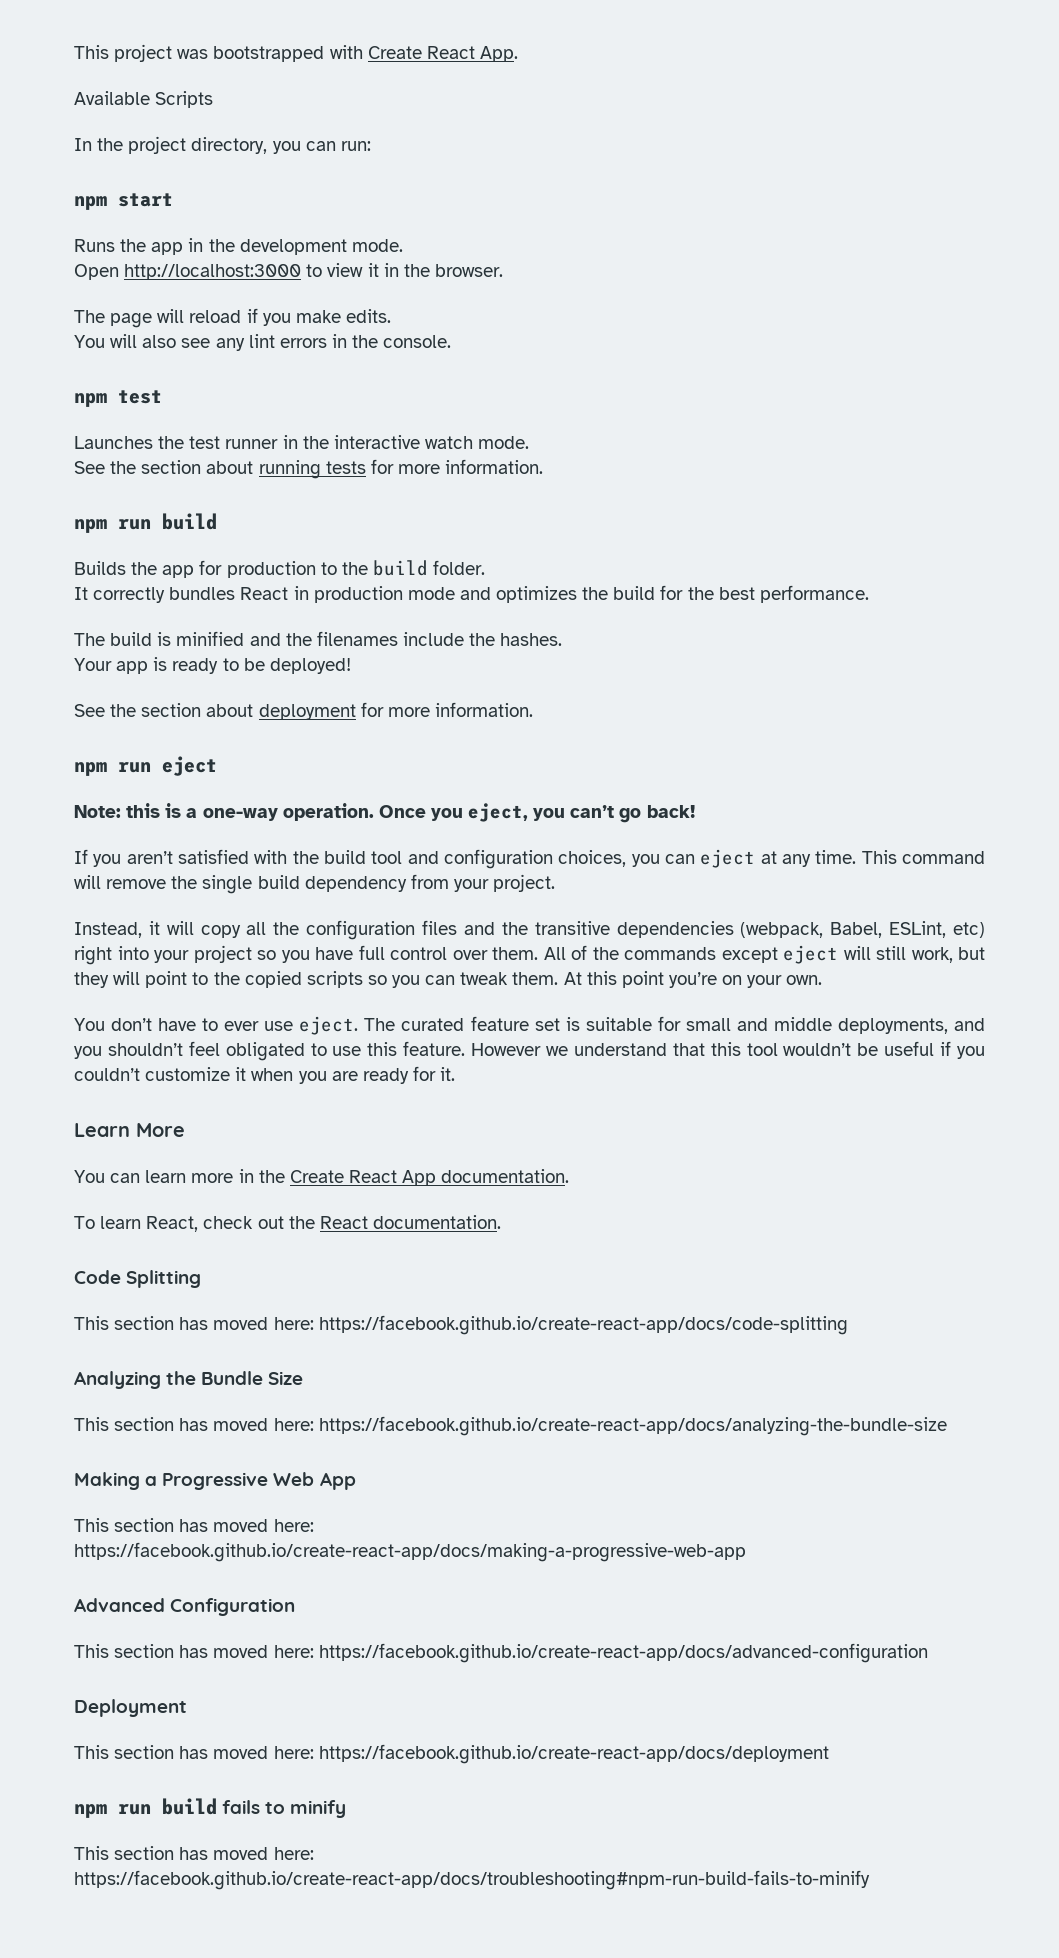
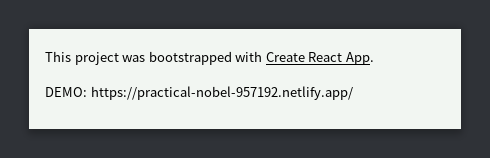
- Available Scripts
- In the project directory, you can run:
- npm start
- Runs the app in the development mode.
- Open http://localhost:3000 to view it in the browser.
- The page will reload if you make edits.
- You will also see any lint errors in the console.
- npm test
- Launches the test runner in the interactive watch mode.
- See the section about running tests for more information.
- npm run build
- Builds the app for production to the build folder.
- It correctly bundles React in production mode and optimizes the build for the best performance.
- The build is minified and the filenames include the hashes.
- Your app is ready to be deployed!
- See the section about deployment for more information.
- npm run eject
- Note: this is a one-way operation. Once you eject, you can’t go back!
- If you aren’t satisfied with the build tool and configuration choices, you can eject at any time. This command will remove the single build dependency from your project.
- Instead, it will copy all the configuration files and the transitive dependencies (webpack, Babel, ESLint, etc) right into your project so you have full control over them. All of the commands except eject will still work, but they will point to the copied scripts so you can tweak them. At this point you’re on your own.
- You don’t have to ever use eject. The curated feature set is suitable for small and middle deployments, and you shouldn’t feel obligated to use this feature. However we understand that this tool wouldn’t be useful if you couldn’t customize it when you are ready for it.
- Learn More
- You can learn more in the Create React App documentation.
- To learn React, check out the React documentation.
- Code Splitting
- This section has moved here: https://facebook.github.io/create-react-app/docs/code-splitting
- Analyzing the Bundle Size
- This section has moved here: https://facebook.github.io/create-react-app/docs/analyzing-the-bundle-size
- Making a Progressive Web App
- This section has moved here: https://facebook.github.io/create-react-app/docs/making-a-progressive-web-app
- Advanced Configuration
- This section has moved here: https://facebook.github.io/create-react-app/docs/advanced-configuration
- Deployment
- This section has moved here: https://facebook.github.io/create-react-app/docs/deployment
- npm run build fails to minify
- This section has moved here: https://facebook.github.io/create-react-app/docs/troubleshooting#npm-run-build-fails-to-minify
+ DEMO: https://practical-nobel-957192.netlify.app/

